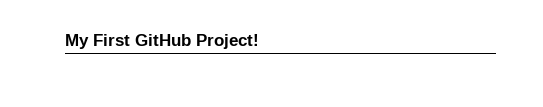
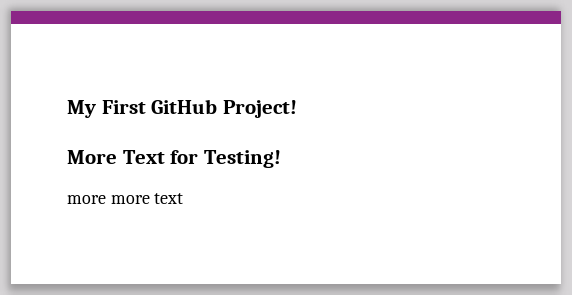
+ More Text for Testing!
+ more more text

